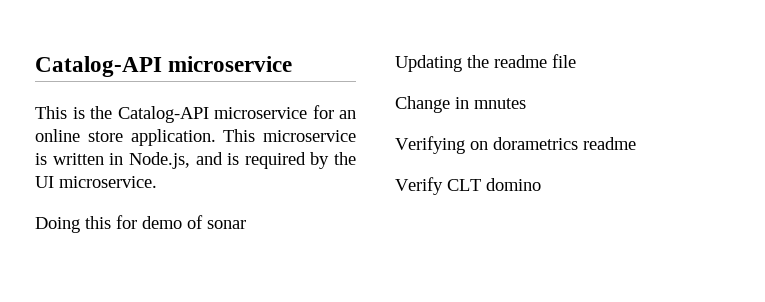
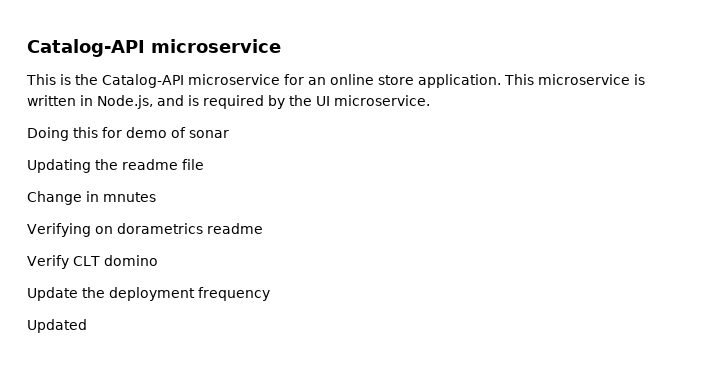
+ Update the deployment frequency
+ Updated

